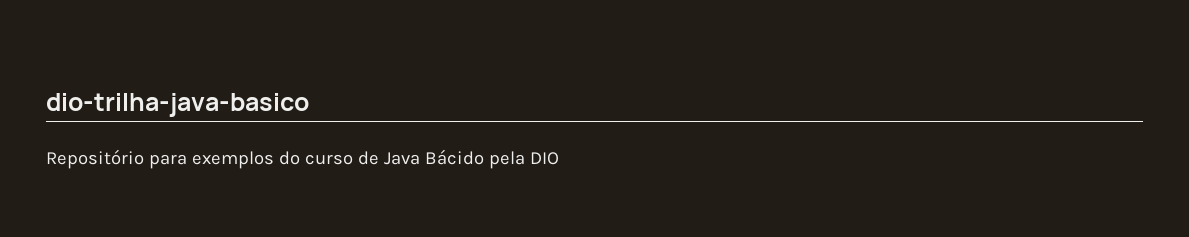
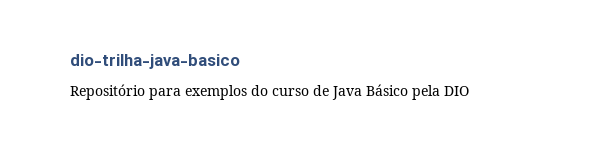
- Repositório para exemplos do curso de Java Bácido pela DIO
+ Repositório para exemplos do curso de Java Básico pela DIO

